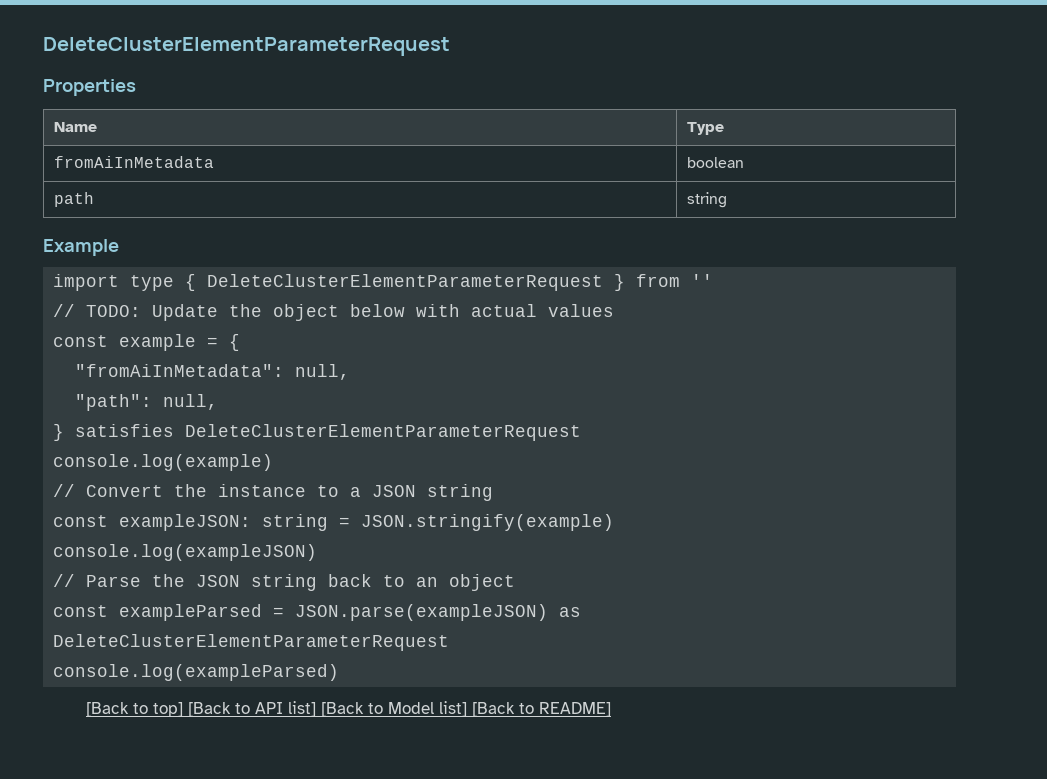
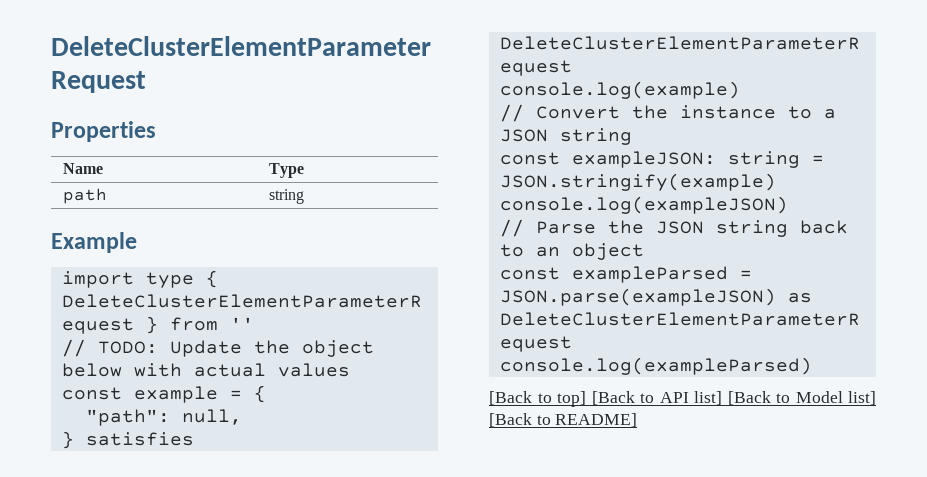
- fromAiInMetadata | boolean
- "fromAiInMetadata": null,

